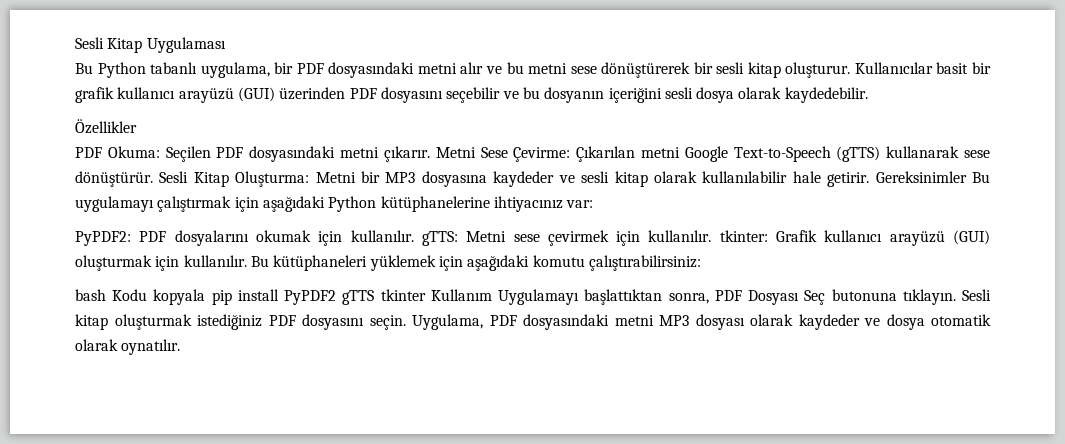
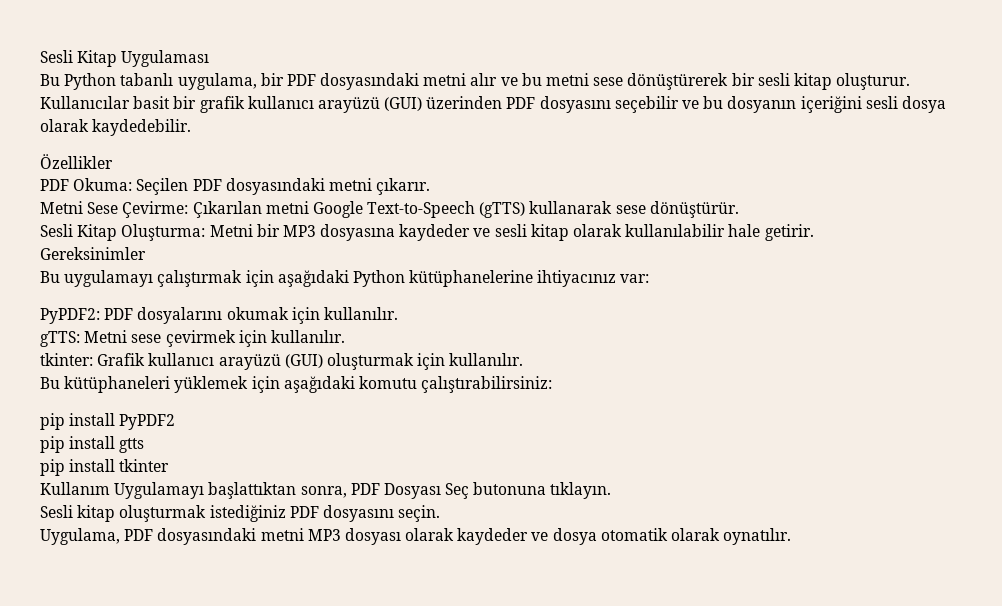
- PDF Okuma: Seçilen PDF dosyasındaki metni çıkarır. Metni Sese Çevirme: Çıkarılan metni Google Text-to-Speech (gTTS) kullanarak sese dönüştürür. Sesli Kitap Oluşturma: Metni bir MP3 dosyasına kaydeder ve sesli kitap olarak kullanılabilir hale getirir. Gereksinimler Bu uygulamayı çalıştırmak için aşağıdaki Python kütüphanelerine ihtiyacınız var:
+ PDF Okuma: Seçilen PDF dosyasındaki metni çıkarır.
+ Metni Sese Çevirme: Çıkarılan metni Google Text-to-Speech (gTTS) kullanarak sese dönüştürür.
+ Sesli Kitap Oluşturma: Metni bir MP3 dosyasına kaydeder ve sesli kitap olarak kullanılabilir hale getirir.
+ Gereksinimler
+ Bu uygulamayı çalıştırmak için aşağıdaki Python kütüphanelerine ihtiyacınız var:
- PyPDF2: PDF dosyalarını okumak için kullanılır. gTTS: Metni sese çevirmek için kullanılır. tkinter: Grafik kullanıcı arayüzü (GUI) oluşturmak için kullanılır. Bu kütüphaneleri yüklemek için aşağıdaki komutu çalıştırabilirsiniz:
+ PyPDF2: PDF dosyalarını okumak için kullanılır.
+ gTTS: Metni sese çevirmek için kullanılır.
+ tkinter: Grafik kullanıcı arayüzü (GUI) oluşturmak için kullanılır.
+ Bu kütüphaneleri yüklemek için aşağıdaki komutu çalıştırabilirsiniz:
- bash Kodu kopyala pip install PyPDF2 gTTS tkinter Kullanım Uygulamayı başlattıktan sonra, PDF Dosyası Seç butonuna tıklayın. Sesli kitap oluşturmak istediğiniz PDF dosyasını seçin. Uygulama, PDF dosyasındaki metni MP3 dosyası olarak kaydeder ve dosya otomatik olarak oynatılır.
+ pip install PyPDF2
+ pip install gtts
+ pip install tkinter
+ Kullanım Uygulamayı başlattıktan sonra, PDF Dosyası Seç butonuna tıklayın.
+ Sesli kitap oluşturmak istediğiniz PDF dosyasını seçin.
+ Uygulama, PDF dosyasındaki metni MP3 dosyası olarak kaydeder ve dosya otomatik olarak oynatılır.

